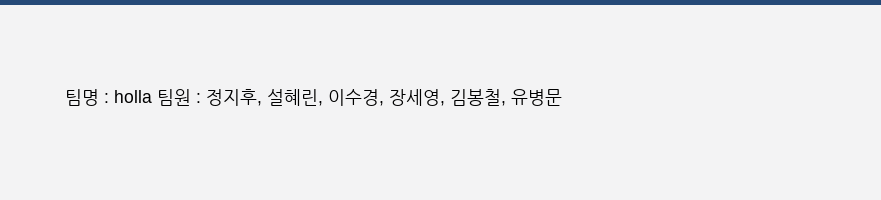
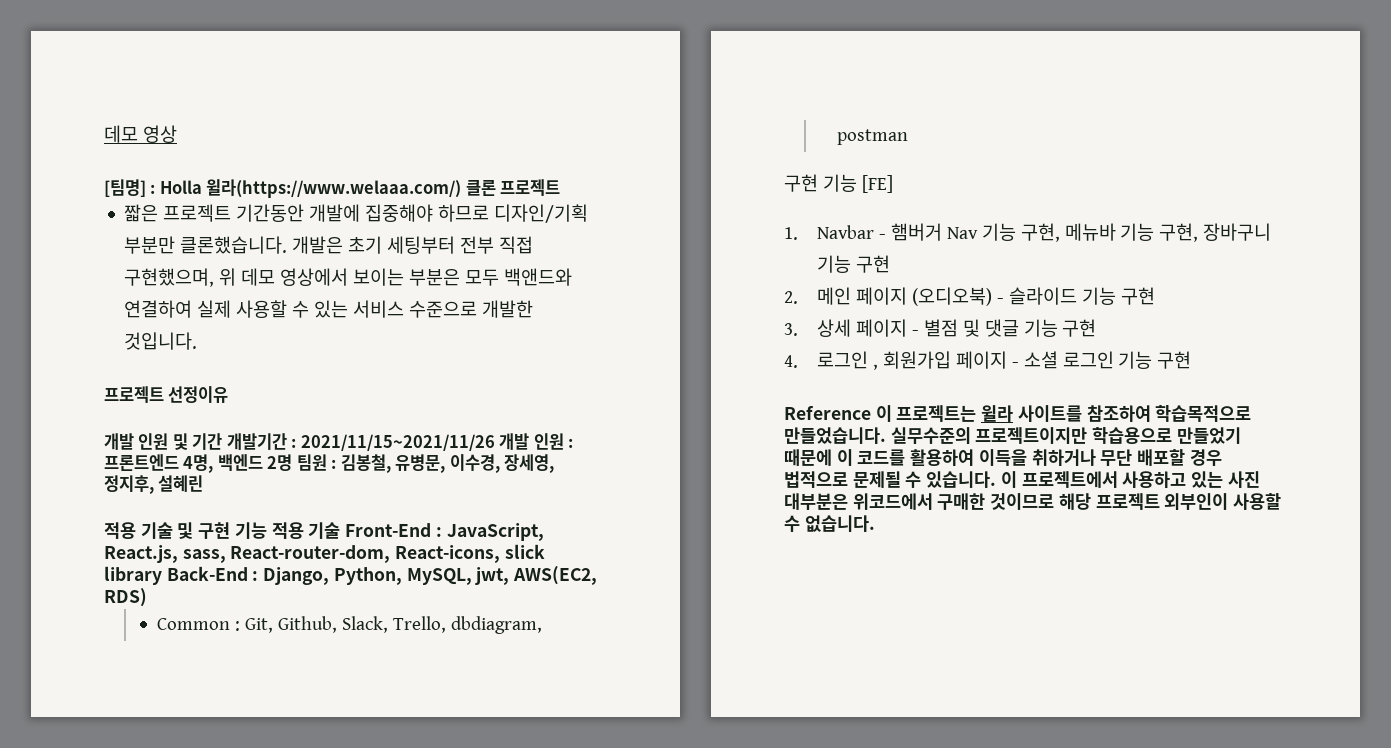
- 팀명 : holla 팀원 : 정지후, 설혜린, 이수경, 장세영, 김봉철, 유병문
+ 데모 영상
+ [팀명] : Holla 윌라(https://www.welaaa.com/) 클론 프로젝트
+ 짧은 프로젝트 기간동안 개발에 집중해야 하므로 디자인/기획 부분만 클론했습니다. 개발은 초기 세팅부터 전부 직접 구현했으며, 위 데모 영상에서 보이는 부분은 모두 백앤드와 연결하여 실제 사용할 수 있는 서비스 수준으로 개발한 것입니다.
+ 프로젝트 선정이유
+ 개발 인원 및 기간 개발기간 : 2021/11/15~2021/11/26 개발 인원 : 프론트엔드 4명, 백엔드 2명 팀원 : 김봉철, 유병문, 이수경, 장세영, 정지후, 설혜린
+ 적용 기술 및 구현 기능 적용 기술 Front-End : JavaScript, React.js, sass, React-router-dom, React-icons, slick library Back-End : Django, Python, MySQL, jwt, AWS(EC2, RDS)
+ Common : Git, Github, Slack, Trello, dbdiagram, postman
+ 구현 기능 [FE]
+ 1. Navbar - 햄버거 Nav 기능 구현, 메뉴바 기능 구현, 장바구니 기능 구현
+ 2. 메인 페이지 (오디오북) - 슬라이드 기능 구현
+ 3. 상세 페이지 - 별점 및 댓글 기능 구현
+ 4. 로그인 , 회원가입 페이지 - 소셜 로그인 기능 구현
+ Reference 이 프로젝트는 윌라 사이트를 참조하여 학습목적으로 만들었습니다. 실무수준의 프로젝트이지만 학습용으로 만들었기 때문에 이 코드를 활용하여 이득을 취하거나 무단 배포할 경우 법적으로 문제될 수 있습니다. 이 프로젝트에서 사용하고 있는 사진 대부분은 위코드에서 구매한 것이므로 해당 프로젝트 외부인이 사용할 수 없습니다.

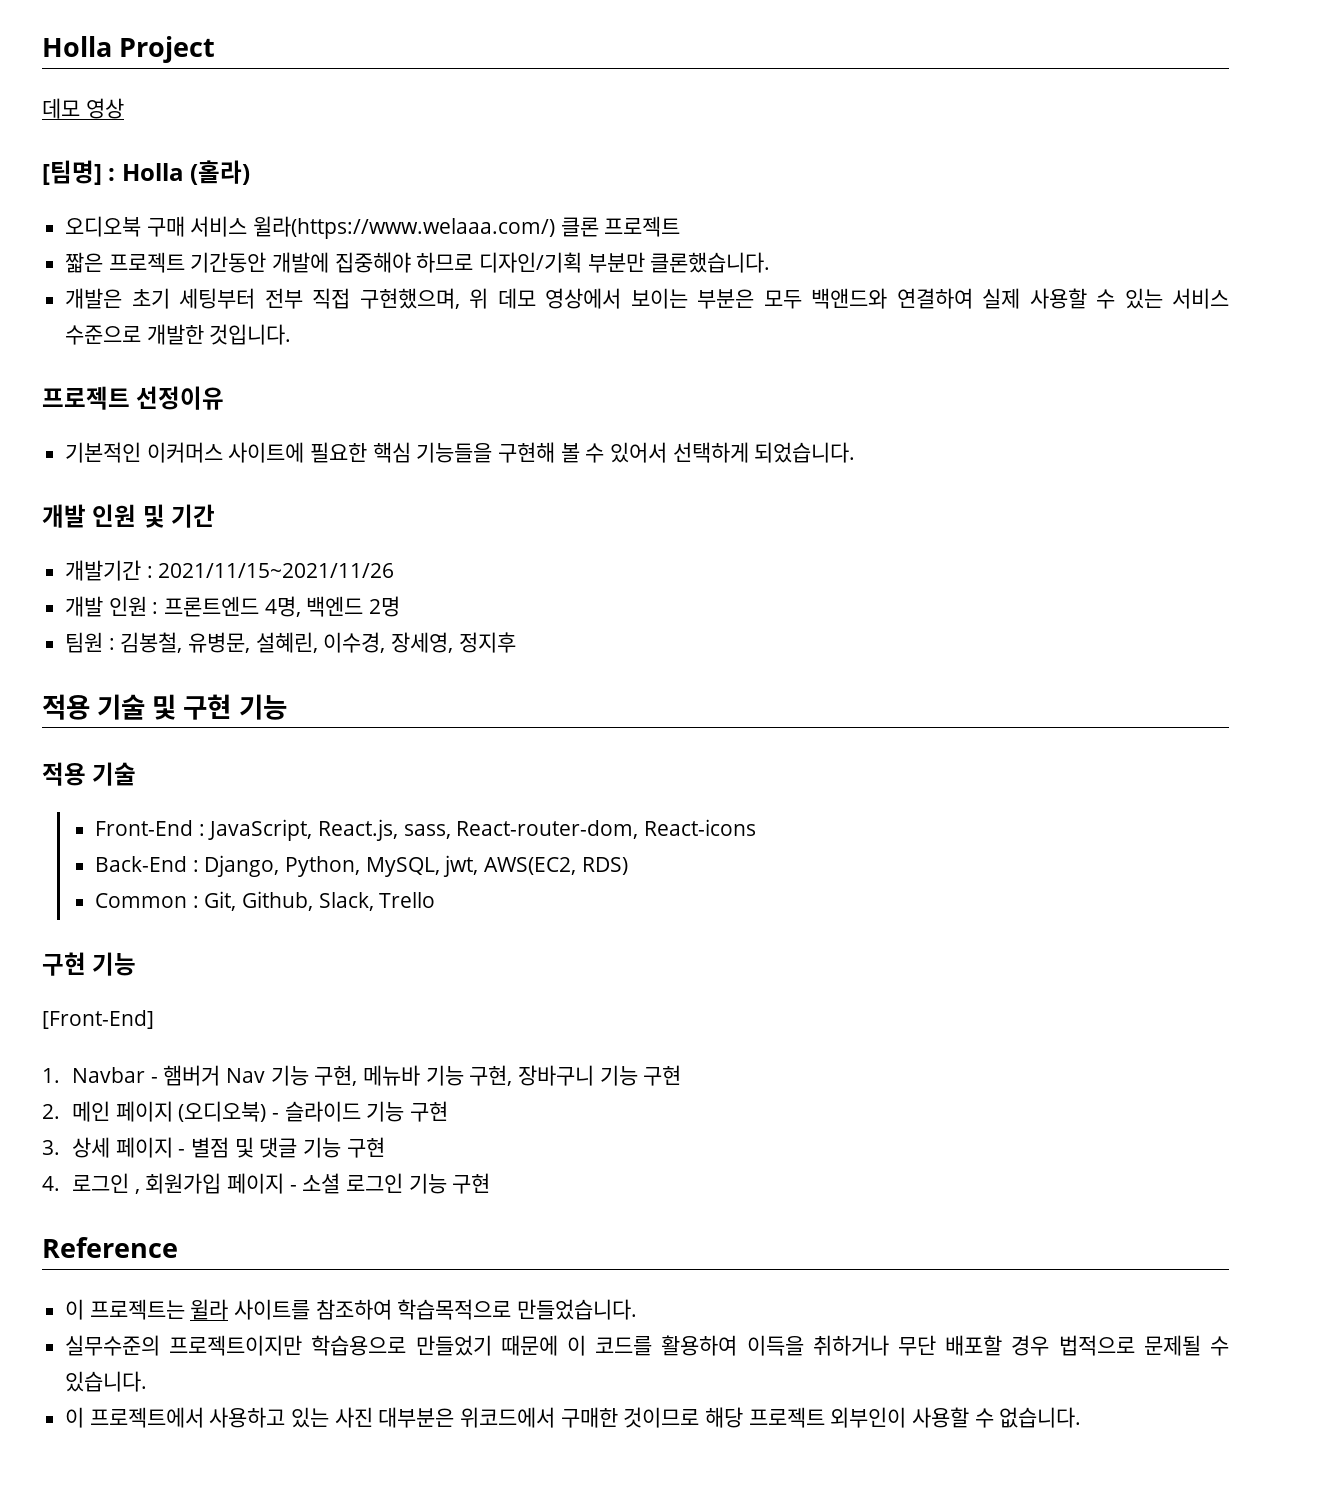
+ Holla Project
- [팀명] : Holla 윌라(https://www.welaaa.com/) 클론 프로젝트
+ [팀명] : Holla (홀라)
+ 오디오북 구매 서비스 윌라(https://www.welaaa.com/) 클론 프로젝트
- 짧은 프로젝트 기간동안 개발에 집중해야 하므로 디자인/기획 부분만 클론했습니다. 개발은 초기 세팅부터 전부 직접 구현했으며, 위 데모 영상에서 보이는 부분은 모두 백앤드와 연결하여 실제 사용할 수 있는 서비스 수준으로 개발한 것입니다.
+ 짧은 프로젝트 기간동안 개발에 집중해야 하므로 디자인/기획 부분만 클론했습니다.
+ 개발은 초기 세팅부터 전부 직접 구현했으며, 위 데모 영상에서 보이는 부분은 모두 백앤드와 연결하여 실제 사용할 수 있는 서비스 수준으로 개발한 것입니다.
+ 기본적인 이커머스 사이트에 필요한 핵심 기능들을 구현해 볼 수 있어서 선택하게 되었습니다.
- 개발 인원 및 기간 개발기간 : 2021/11/15~2021/11/26 개발 인원 : 프론트엔드 4명, 백엔드 2명 팀원 : 김봉철, 유병문, 이수경, 장세영, 정지후, 설혜린
+ 개발 인원 및 기간
+ 개발기간 : 2021/11/15~2021/11/26
+ 개발 인원 : 프론트엔드 4명, 백엔드 2명
+ 팀원 : 김봉철, 유병문, 설혜린, 이수경, 장세영, 정지후
- 적용 기술 및 구현 기능 적용 기술 Front-End : JavaScript, React.js, sass, React-router-dom, React-icons, slick library Back-End : Django, Python, MySQL, jwt, AWS(EC2, RDS)
+ 적용 기술 및 구현 기능
+ 적용 기술
+ Front-End : JavaScript, React.js, sass, React-router-dom, React-icons
+ Back-End : Django, Python, MySQL, jwt, AWS(EC2, RDS)
- Common : Git, Github, Slack, Trello, dbdiagram, postman
- 구현 기능 [FE]
+ Common : Git, Github, Slack, Trello
+ 구현 기능
+ [Front-End]
- Reference 이 프로젝트는 윌라 사이트를 참조하여 학습목적으로 만들었습니다. 실무수준의 프로젝트이지만 학습용으로 만들었기 때문에 이 코드를 활용하여 이득을 취하거나 무단 배포할 경우 법적으로 문제될 수 있습니다. 이 프로젝트에서 사용하고 있는 사진 대부분은 위코드에서 구매한 것이므로 해당 프로젝트 외부인이 사용할 수 없습니다.
+ Reference
+ 이 프로젝트는 윌라 사이트를 참조하여 학습목적으로 만들었습니다.
+ 실무수준의 프로젝트이지만 학습용으로 만들었기 때문에 이 코드를 활용하여 이득을 취하거나 무단 배포할 경우 법적으로 문제될 수 있습니다.
+ 이 프로젝트에서 사용하고 있는 사진 대부분은 위코드에서 구매한 것이므로 해당 프로젝트 외부인이 사용할 수 없습니다.

